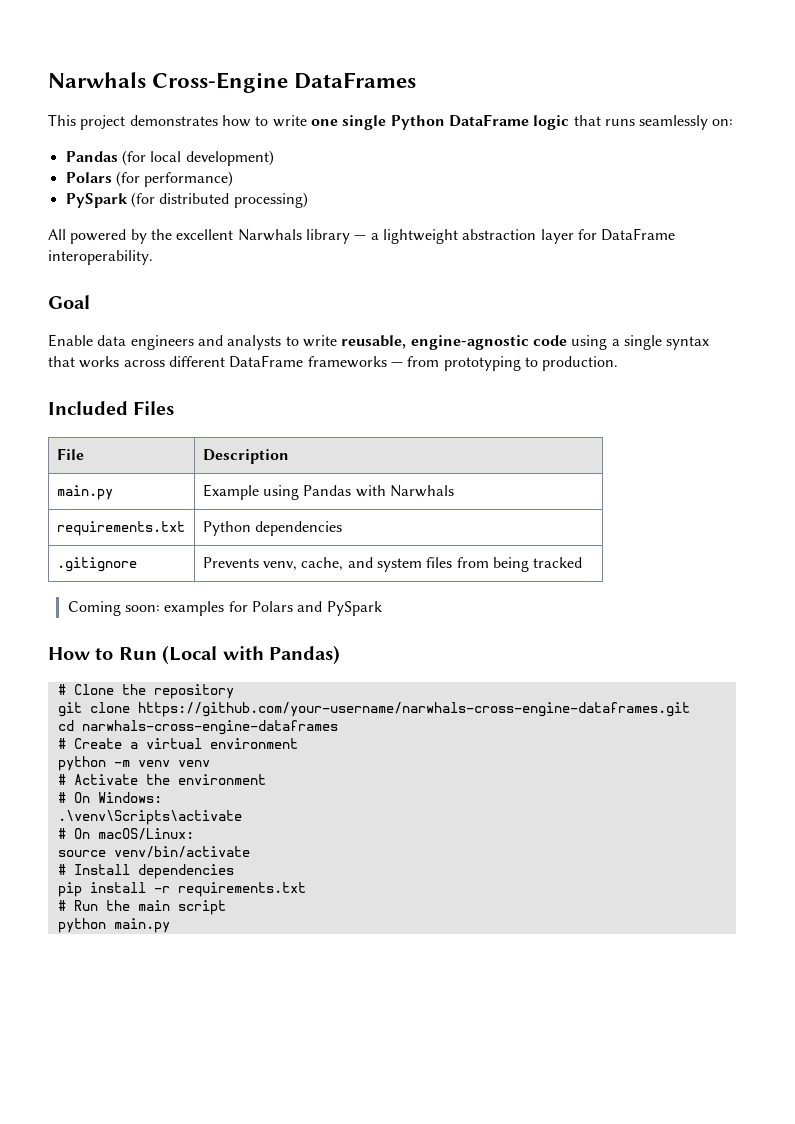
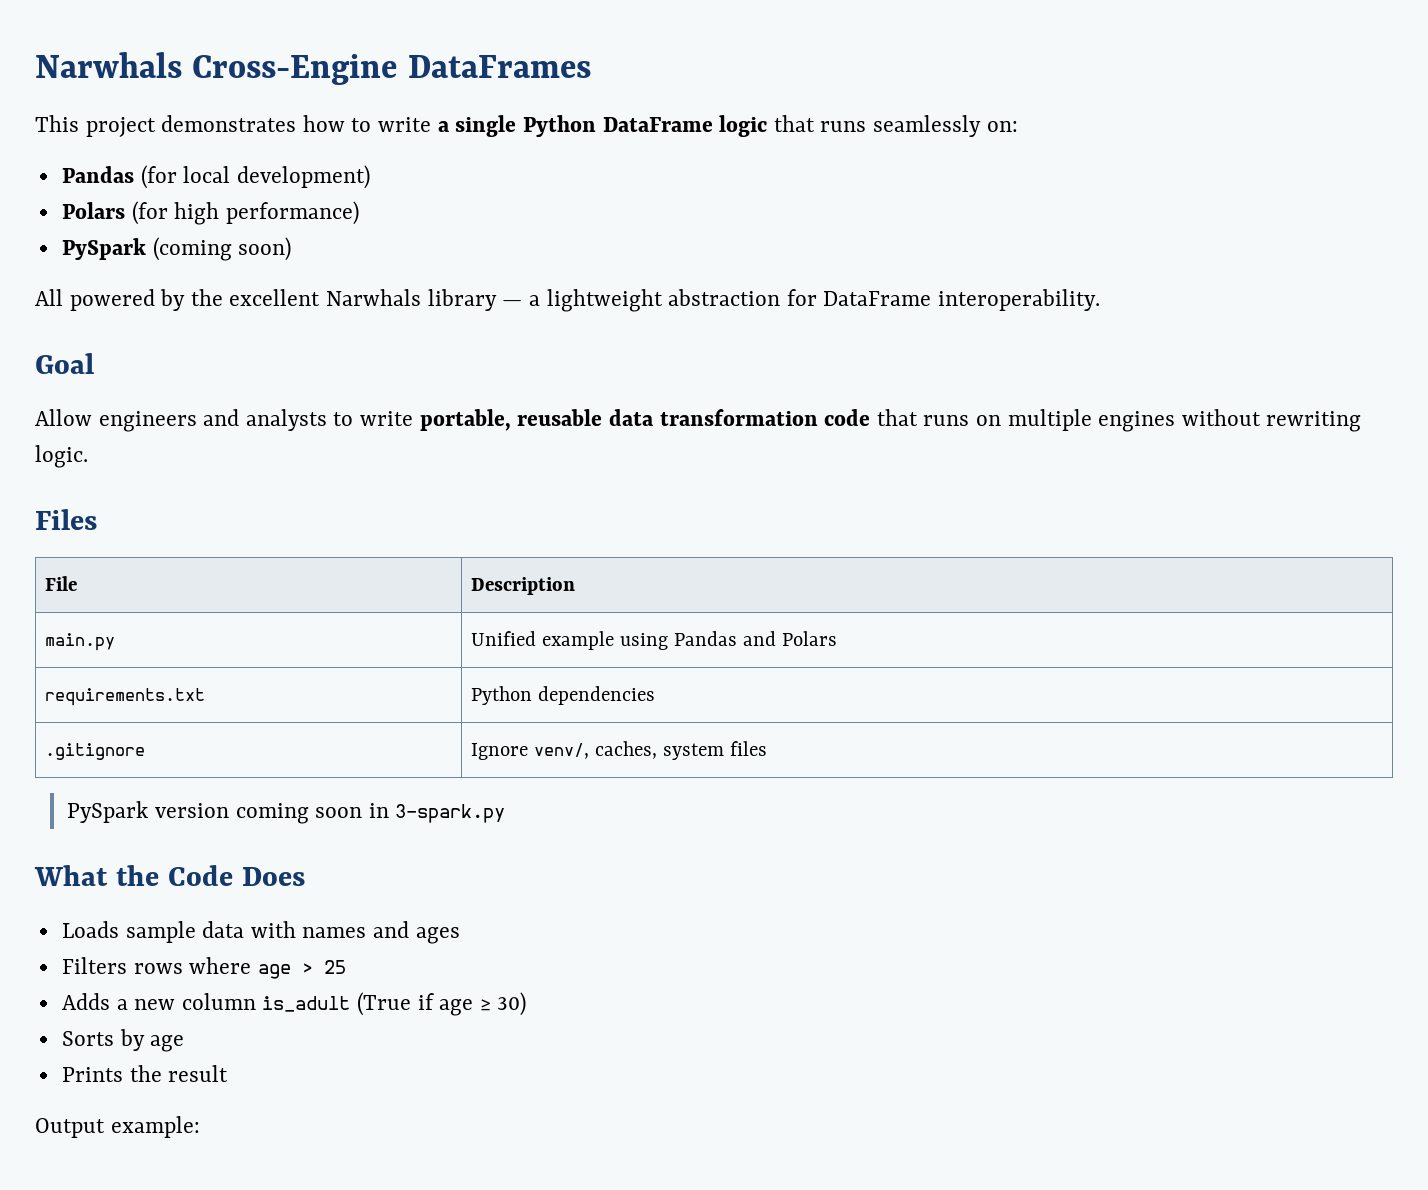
- This project demonstrates how to write one single Python DataFrame logic that runs seamlessly on:
+ This project demonstrates how to write a single Python DataFrame logic that runs seamlessly on:
- Polars (for performance)
+ Polars (for high performance)
- PySpark (for distributed processing)
+ PySpark (coming soon)
- All powered by the excellent Narwhals library — a lightweight abstraction layer for DataFrame interoperability.
+ All powered by the excellent Narwhals library — a lightweight abstraction for DataFrame interoperability.
- Enable data engineers and analysts to write reusable, engine-agnostic code using a single syntax that works across different DataFrame frameworks — from prototyping to production.
- Included Files
+ Allow engineers and analysts to write portable, reusable data transformation code that runs on multiple engines without rewriting logic.
+ Files
  File | Description
- main.py | Example using Pandas with Narwhals
+ main.py | Unified example using Pandas and Polars
  requirements.txt | Python dependencies
- .gitignore | Prevents venv, cache, and system files from being tracked
- Coming soon: examples for Polars and PySpark
- How to Run (Local with Pandas)
- # Clone the repository
- git clone https://github.com/your-username/narwhals-cross-engine-dataframes.git
- cd narwhals-cross-engine-dataframes
- # Create a virtual environment
- python -m venv venv
- # Activate the environment
- # On Windows:
- .\venv\Scripts\activate
- # On macOS/Linux:
- source venv/bin/activate
- # Install dependencies
- pip install -r requirements.txt
- # Run the main script
- python main.py
+ .gitignore | Ignore venv/, caches, system files
+ PySpark version coming soon in 3-spark.py
+ What the Code Does
+ Loads sample data with names and ages
+ Filters rows where age > 25
+ Adds a new column is_adult (True if age ≥ 30)
+ Sorts by age
+ Prints the result
+ Output example:

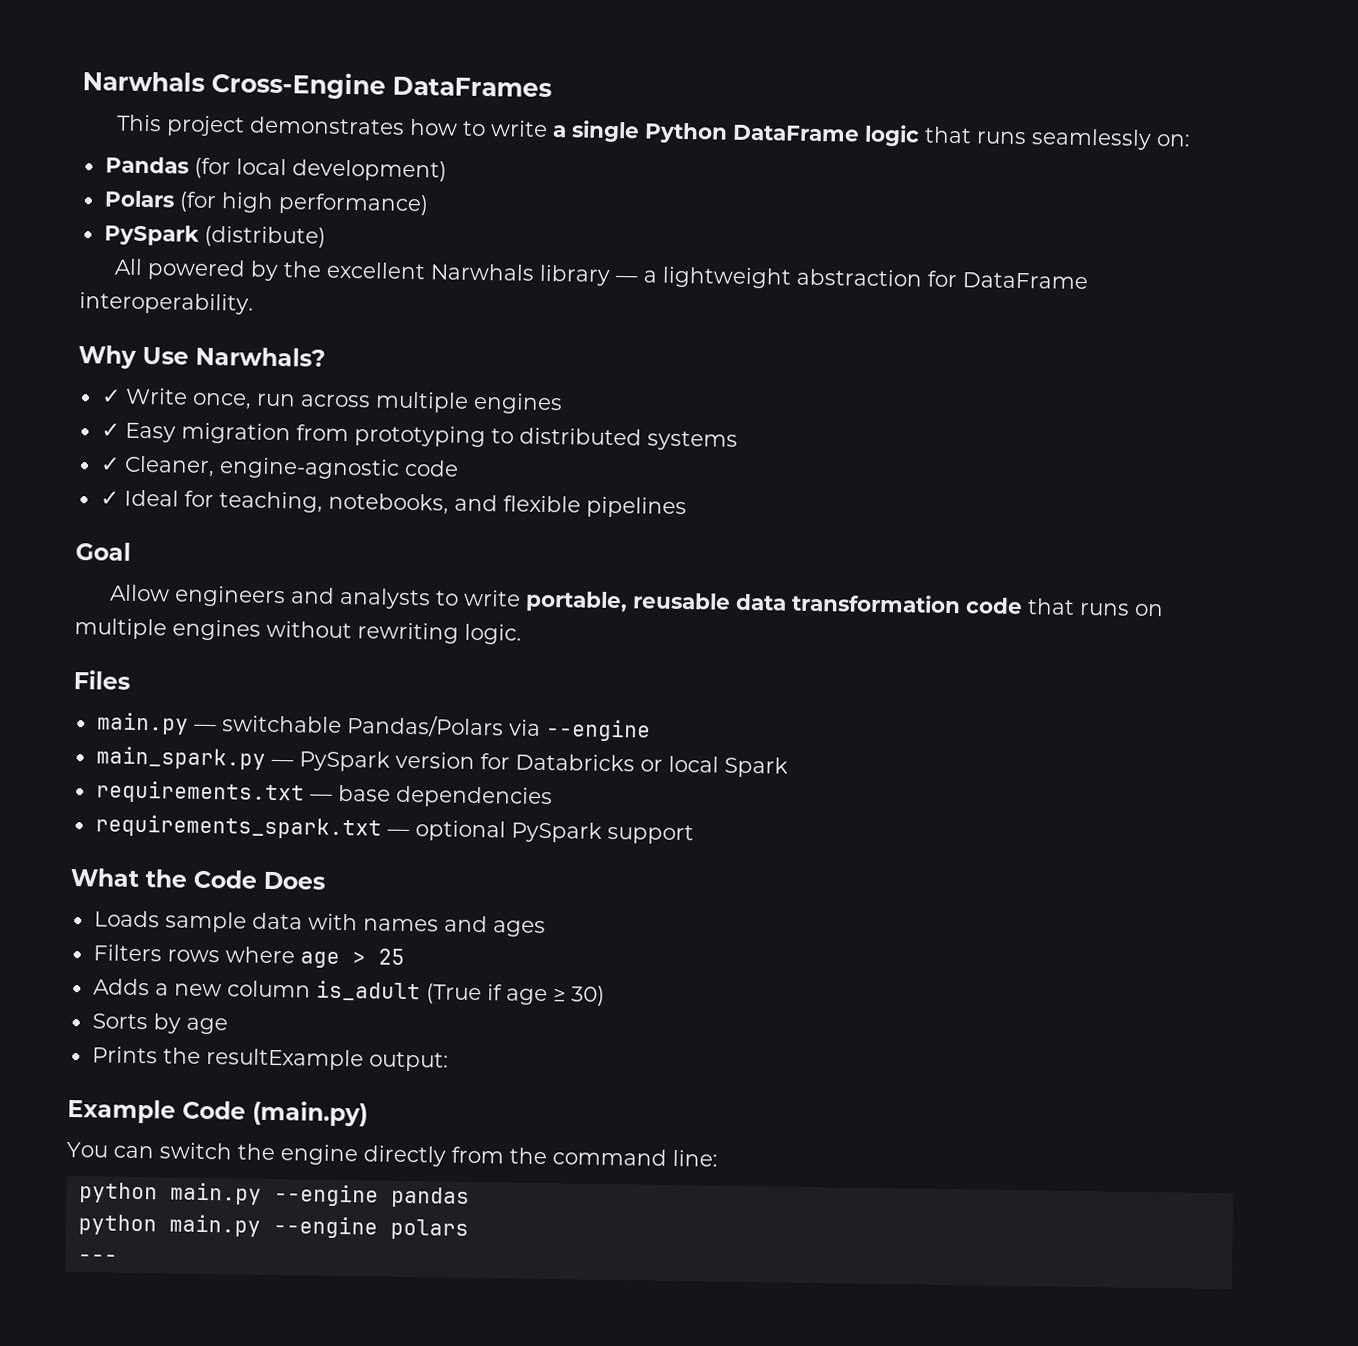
- PySpark (coming soon)
+ PySpark (distribute)
+ Why Use Narwhals?
+ ✓ Write once, run across multiple engines
+ ✓ Easy migration from prototyping to distributed systems
+ ✓ Cleaner, engine-agnostic code
+ ✓ Ideal for teaching, notebooks, and flexible pipelines
- File | Description
- main.py | Unified example using Pandas and Polars
- requirements.txt | Python dependencies
- .gitignore | Ignore venv/, caches, system files
- PySpark version coming soon in 3-spark.py
+ main.py — switchable Pandas/Polars via --engine
+ main_spark.py — PySpark version for Databricks or local Spark
+ requirements.txt — base dependencies
+ requirements_spark.txt — optional PySpark support
- Prints the result
- Output example:
+ Prints the resultExample output:
+ Example Code (main.py)
+ You can switch the engine directly from the command line:
+ python main.py --engine pandas
+ python main.py --engine polars
+ ---

